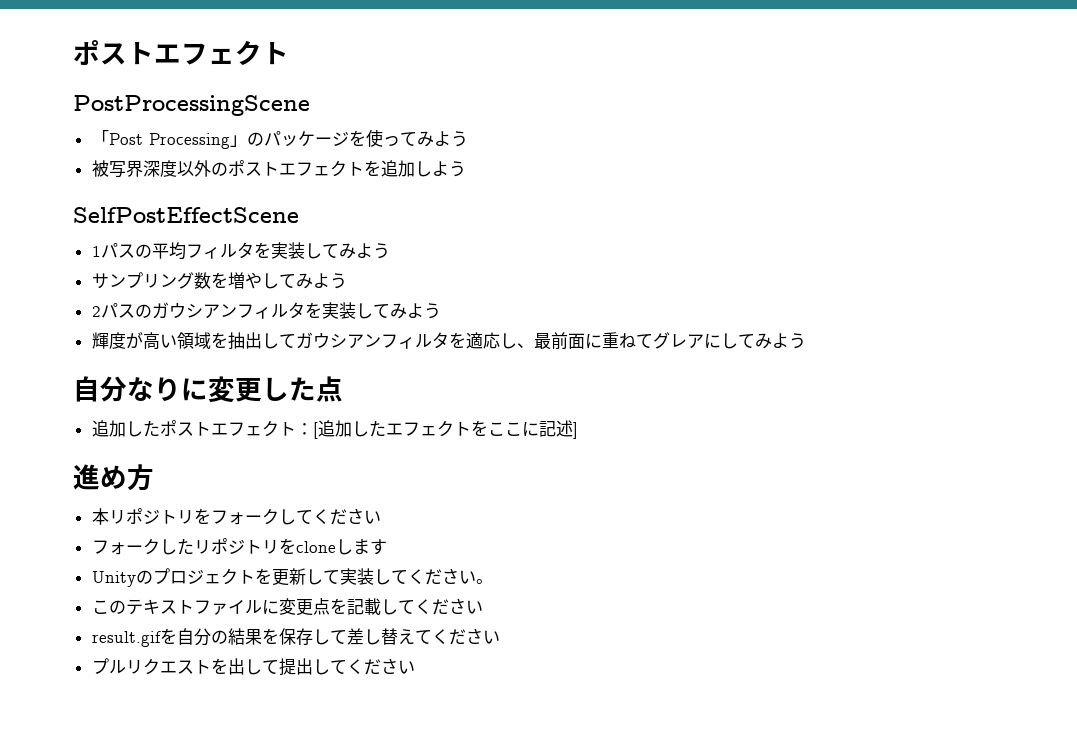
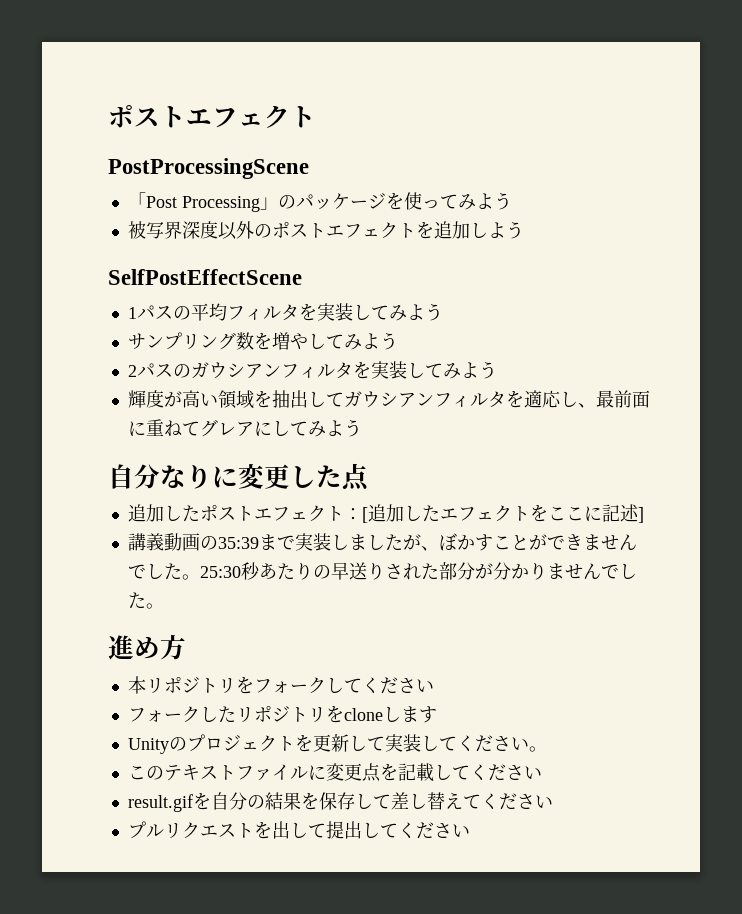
+ 講義動画の35:39まで実装しましたが、ぼかすことができませんでした。25:30秒あたりの早送りされた部分が分かりませんでした。

